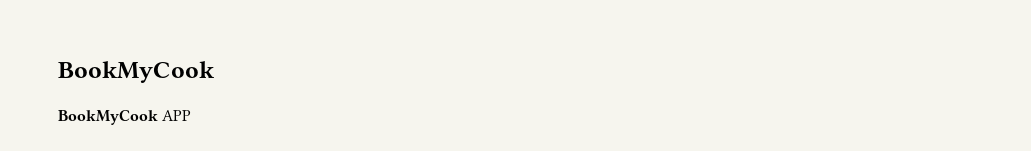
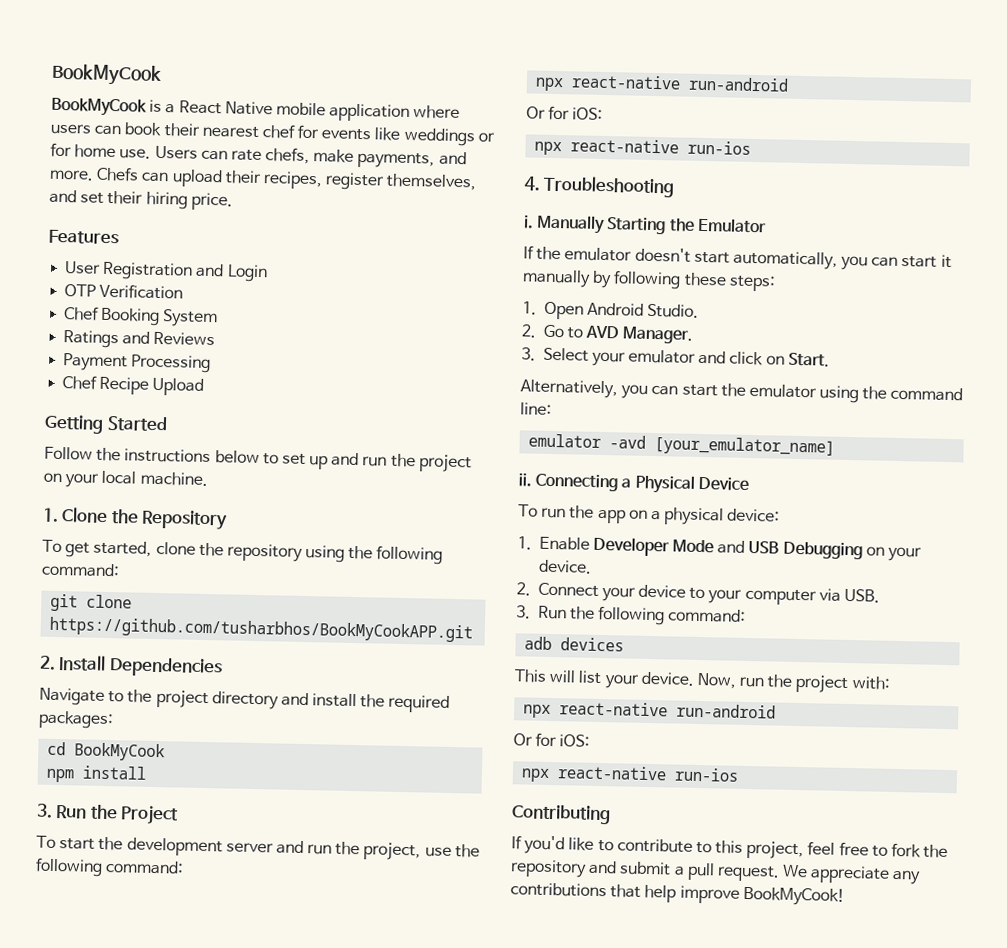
- BookMyCook APP
+ BookMyCook is a React Native mobile application where users can book their nearest chef for events like weddings or for home use. Users can rate chefs, make payments, and more. Chefs can upload their recipes, register themselves, and set their hiring price.
+ Features
+ User Registration and Login
+ OTP Verification
+ Chef Booking System
+ Ratings and Reviews
+ Payment Processing
+ Chef Recipe Upload
+ Getting Started
+ Follow the instructions below to set up and run the project on your local machine.
+ 1. Clone the Repository
+ To get started, clone the repository using the following command:
+ git clone https://github.com/tusharbhos/BookMyCookAPP.git
+ 2. Install Dependencies
+ Navigate to the project directory and install the required packages:
+ cd BookMyCook
+ npm install
+ 3. Run the Project
+ To start the development server and run the project, use the following command:
+ npx react-native run-android
+ Or for iOS:
+ npx react-native run-ios
+ 4. Troubleshooting
+ i. Manually Starting the Emulator
+ If the emulator doesn't start automatically, you can start it manually by following these steps:
+ 1. Open Android Studio.
+ 2. Go to AVD Manager.
+ 3. Select your emulator and click on Start.
+ Alternatively, you can start the emulator using the command line:
+ emulator -avd [your_emulator_name]
+ ii. Connecting a Physical Device
+ To run the app on a physical device:
+ 1. Enable Developer Mode and USB Debugging on your device.
+ 2. Connect your device to your computer via USB.
+ 3. Run the following command:
+ adb devices
+ This will list your device. Now, run the project with:
+ npx react-native run-android
+ Or for iOS:
+ npx react-native run-ios
+ Contributing
+ If you'd like to contribute to this project, feel free to fork the repository and submit a pull request. We appreciate any contributions that help improve BookMyCook!

